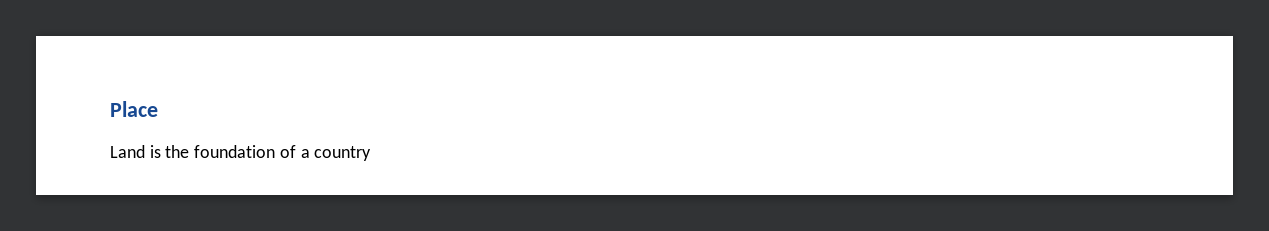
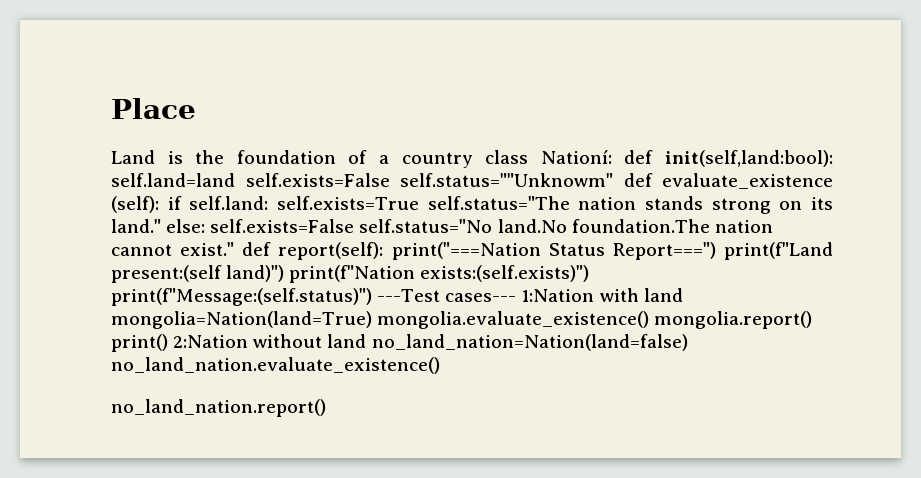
- Land is the foundation of a country
+ Land is the foundation of a country class Nationí: def init(self,land:bool): self.land=land self.exists=False self.status=""Unknowm" def evaluate_existence (self): if self.land: self.exists=True self.status="The nation stands strong on its land." else: self.exists=False self.status="No land.No foundation.The nation cannot exist." def report(self): print("===Nation Status Report===") print(f"Land present:(self land)") print(f"Nation exists:(self.exists)") print(f"Message:(self.status)") ---Test cases--- 1:Nation with land mongolia=Nation(land=True) mongolia.evaluate_existence() mongolia.report() print() 2:Nation without land no_land_nation=Nation(land=false) no_land_nation.evaluate_existence()
+ no_land_nation.report()

